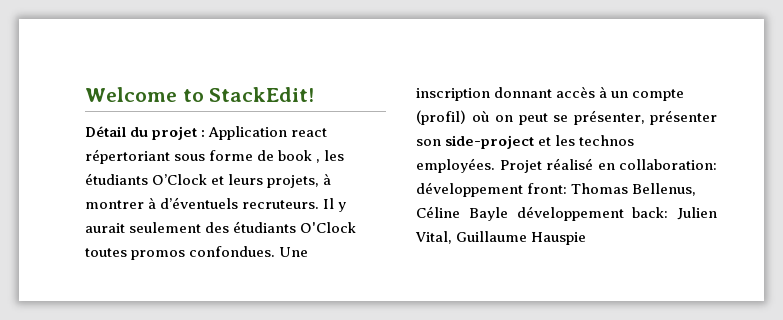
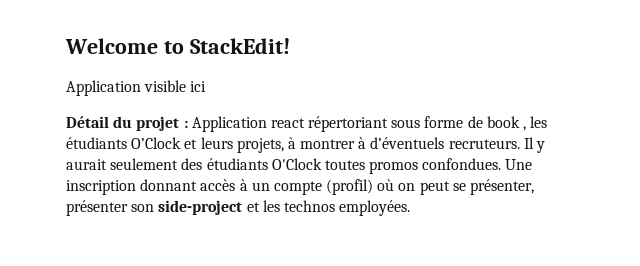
+ Application visible ici
- Projet réalisé en collaboration: développement front: Thomas Bellenus, Céline Bayle développement back: Julien Vital, Guillaume Hauspie

